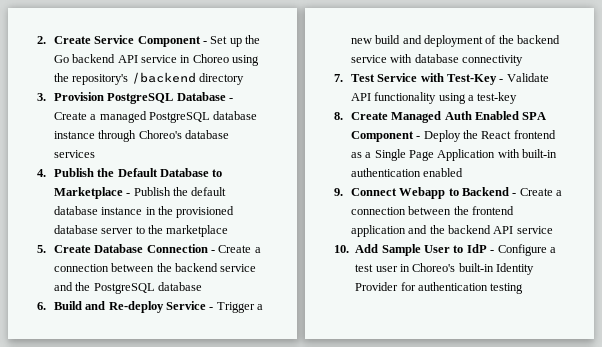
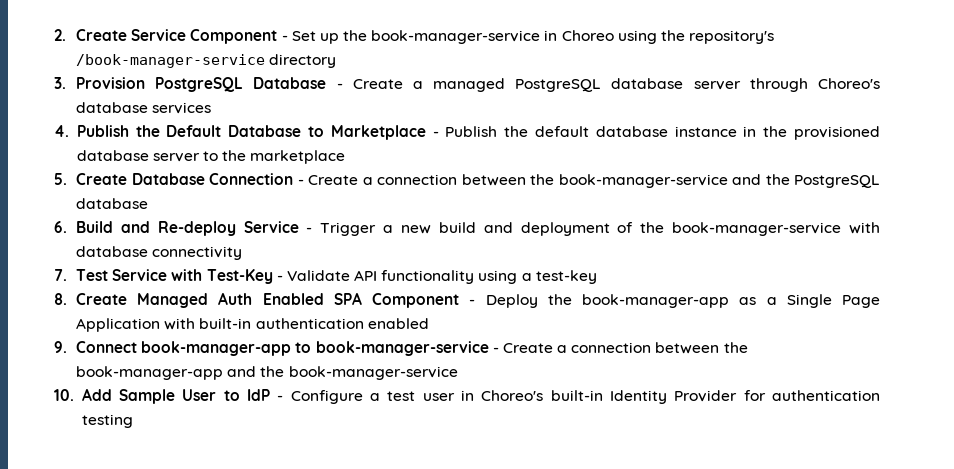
- 2. Create Service Component - Set up the Go backend API service in Choreo using the repository's /backend directory
+ 2. Create Service Component - Set up the book-manager-service in Choreo using the repository's /book-manager-service directory
- 3. Provision PostgreSQL Database - Create a managed PostgreSQL database instance through Choreo's database services
+ 3. Provision PostgreSQL Database - Create a managed PostgreSQL database server through Choreo's database services
- 5. Create Database Connection - Create a connection between the backend service and the PostgreSQL database
+ 5. Create Database Connection - Create a connection between the book-manager-service and the PostgreSQL database
- 6. Build and Re-deploy Service - Trigger a new build and deployment of the backend service with database connectivity
+ 6. Build and Re-deploy Service - Trigger a new build and deployment of the book-manager-service with database connectivity
- 8. Create Managed Auth Enabled SPA Component - Deploy the React frontend as a Single Page Application with built-in authentication enabled
+ 8. Create Managed Auth Enabled SPA Component - Deploy the book-manager-app as a Single Page Application with built-in authentication enabled
- 9. Connect Webapp to Backend - Create a connection between the frontend application and the backend API service
+ 9. Connect book-manager-app to book-manager-service - Create a connection between the book-manager-app and the book-manager-service

